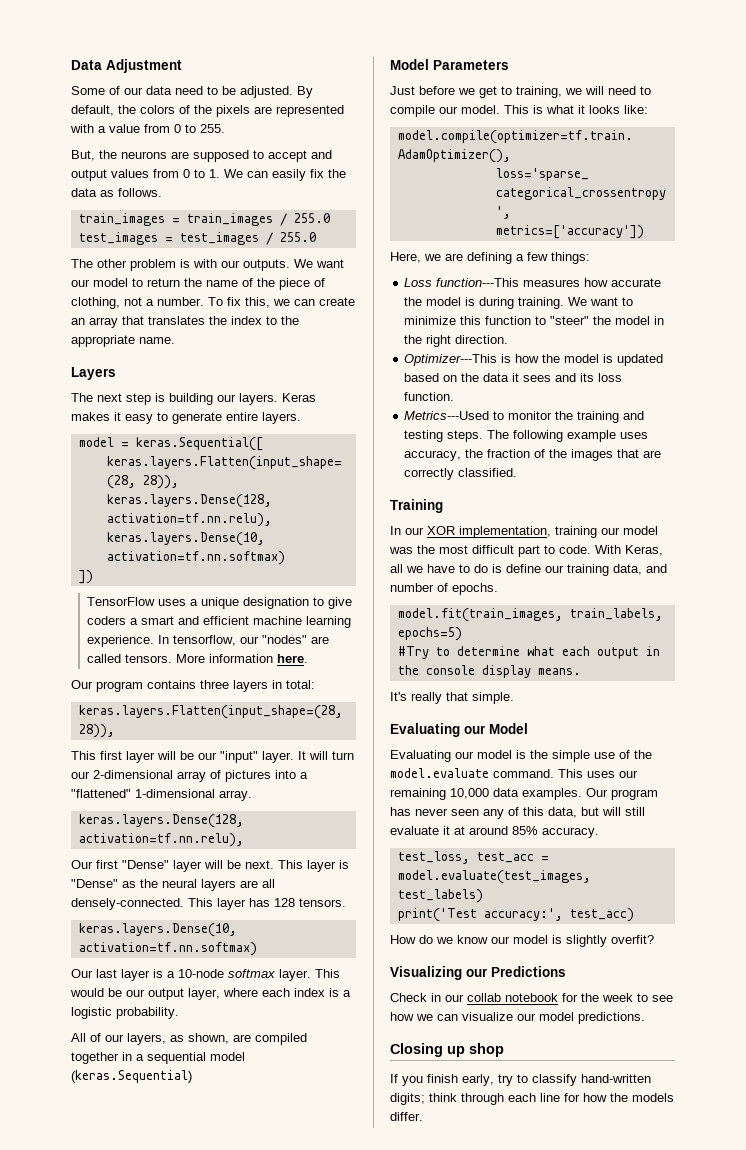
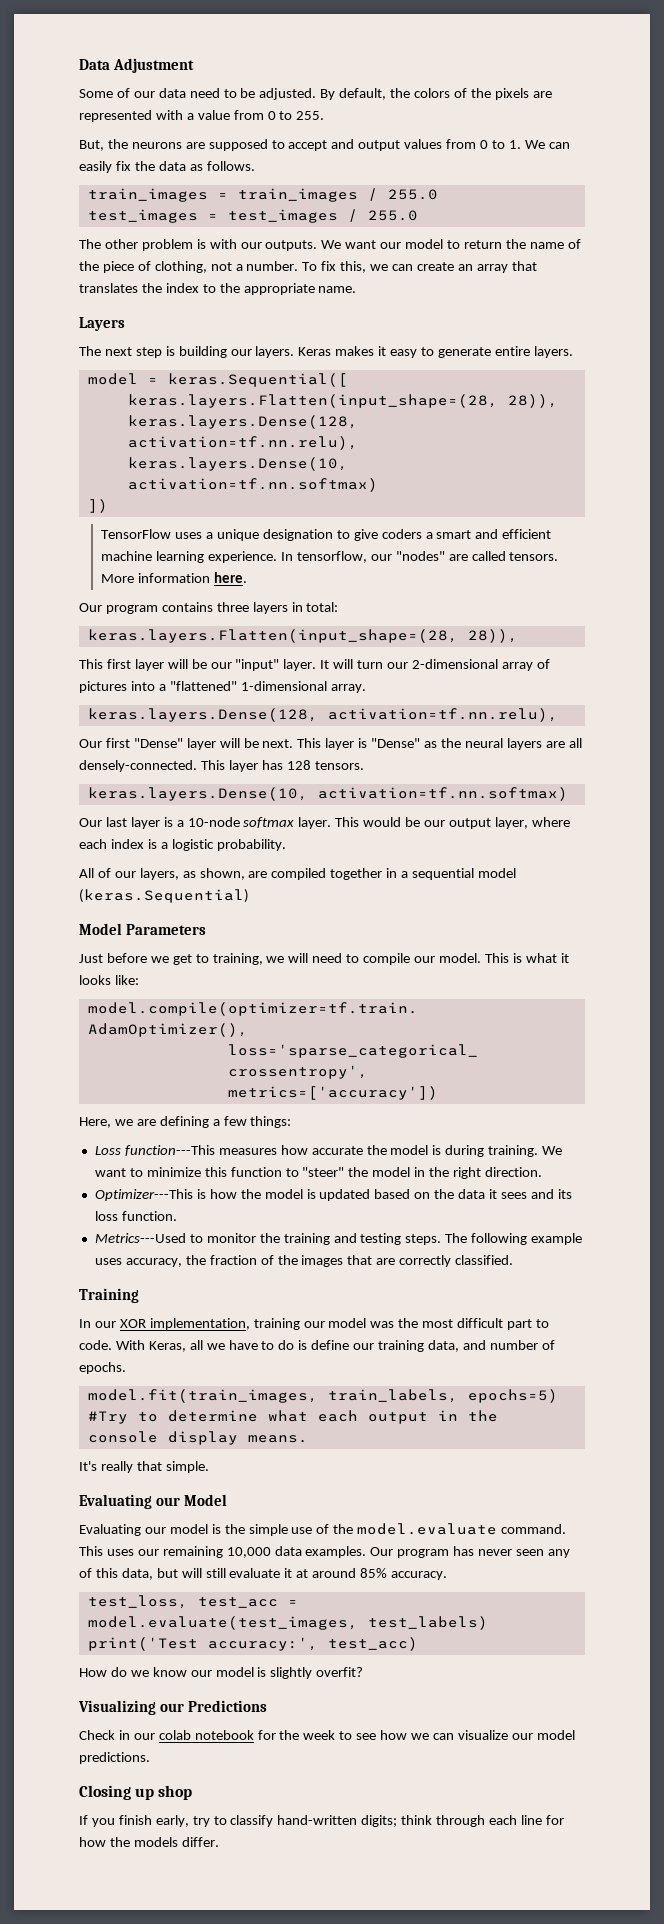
- Check in our collab notebook for the week to see how we can visualize our model predictions.
+ Check in our colab notebook for the week to see how we can visualize our model predictions.

